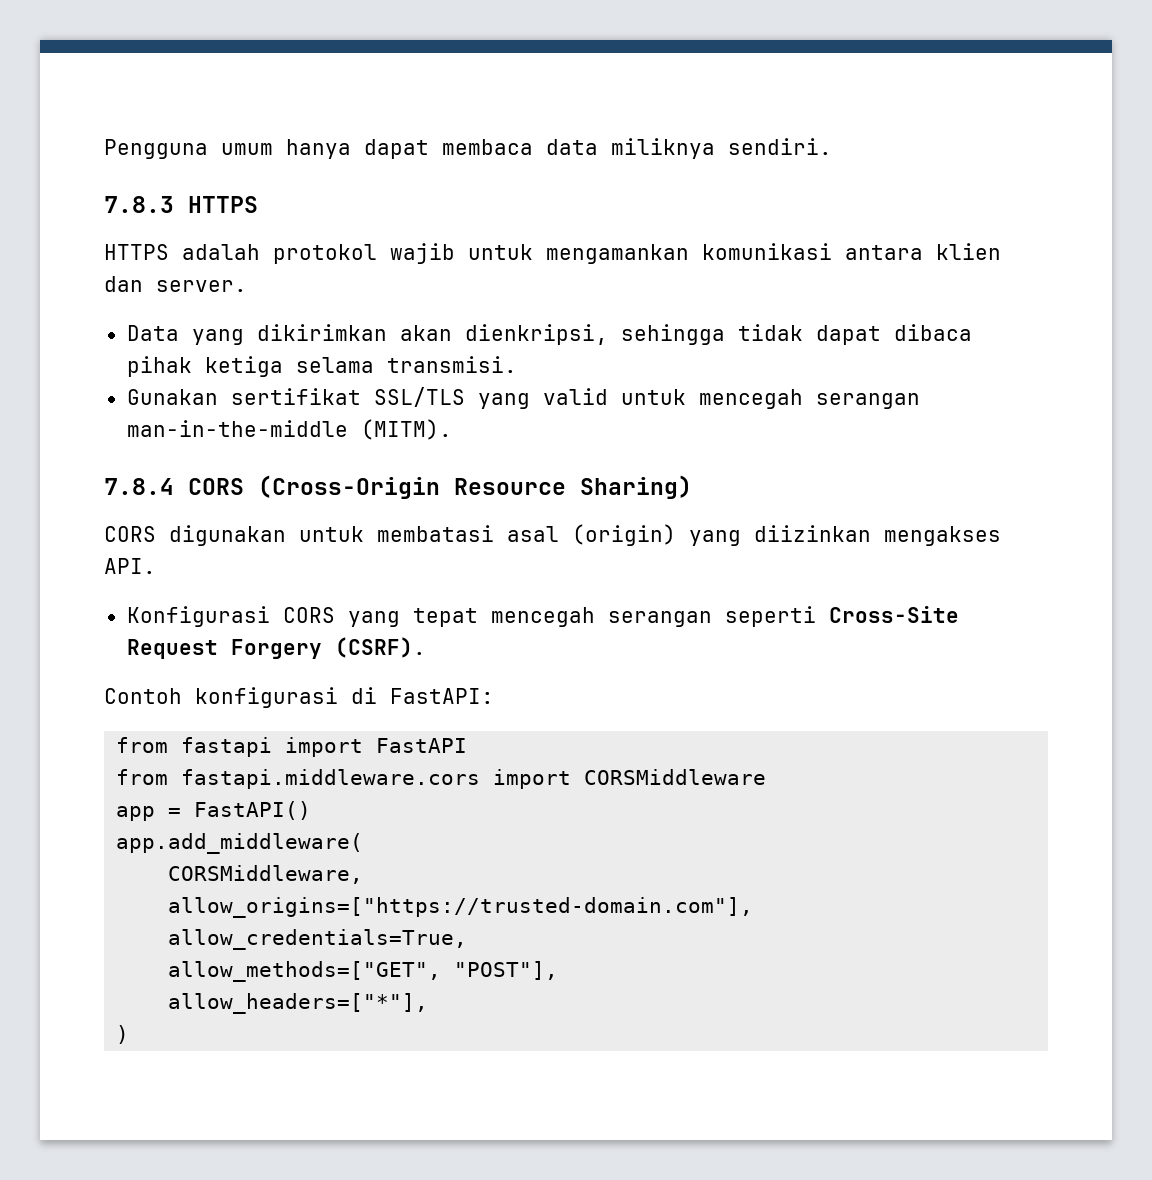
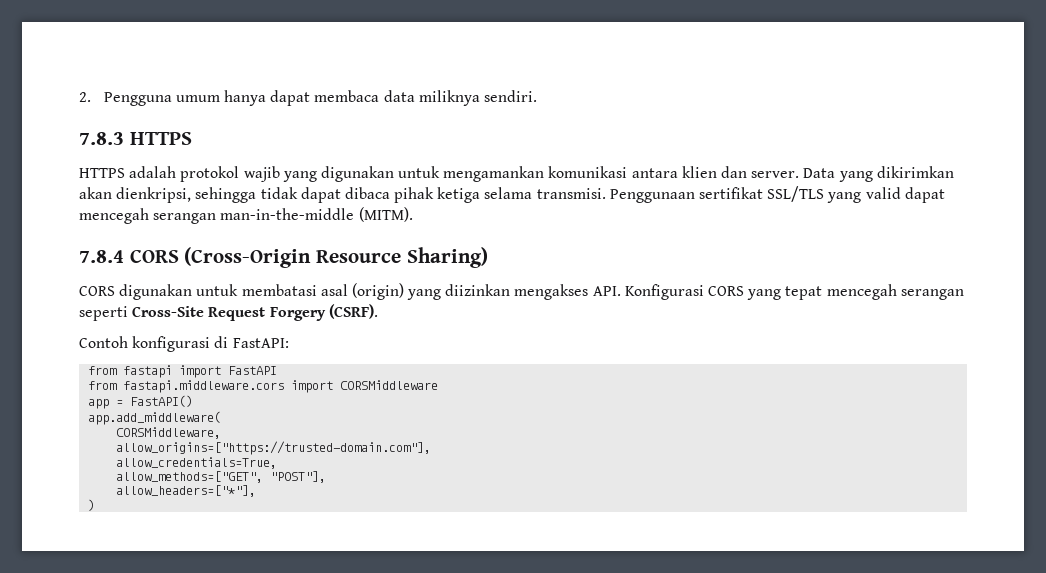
- Pengguna umum hanya dapat membaca data miliknya sendiri.
+ 2. Pengguna umum hanya dapat membaca data miliknya sendiri.
- HTTPS adalah protokol wajib untuk mengamankan komunikasi antara klien dan server.
- Data yang dikirimkan akan dienkripsi, sehingga tidak dapat dibaca pihak ketiga selama transmisi.
- Gunakan sertifikat SSL/TLS yang valid untuk mencegah serangan man-in-the-middle (MITM).
+ HTTPS adalah protokol wajib yang digunakan untuk mengamankan komunikasi antara klien dan server. Data yang dikirimkan akan dienkripsi, sehingga tidak dapat dibaca pihak ketiga selama transmisi. Penggunaan sertifikat SSL/TLS yang valid dapat mencegah serangan man-in-the-middle (MITM).
- CORS digunakan untuk membatasi asal (origin) yang diizinkan mengakses API.
- Konfigurasi CORS yang tepat mencegah serangan seperti Cross-Site Request Forgery (CSRF).
+ CORS digunakan untuk membatasi asal (origin) yang diizinkan mengakses API. Konfigurasi CORS yang tepat mencegah serangan seperti Cross-Site Request Forgery (CSRF).

